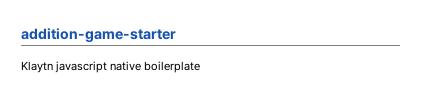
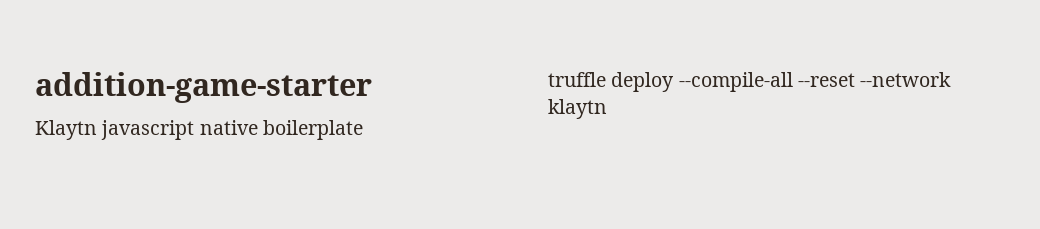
+ truffle deploy --compile-all --reset --network klaytn

